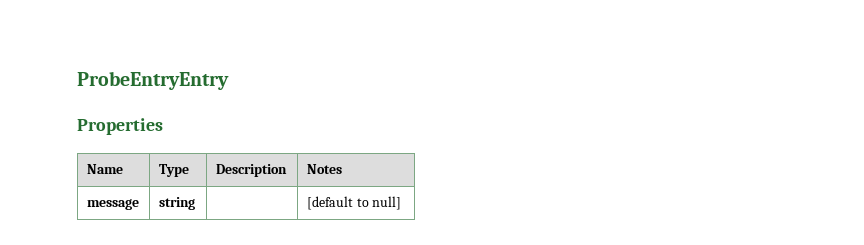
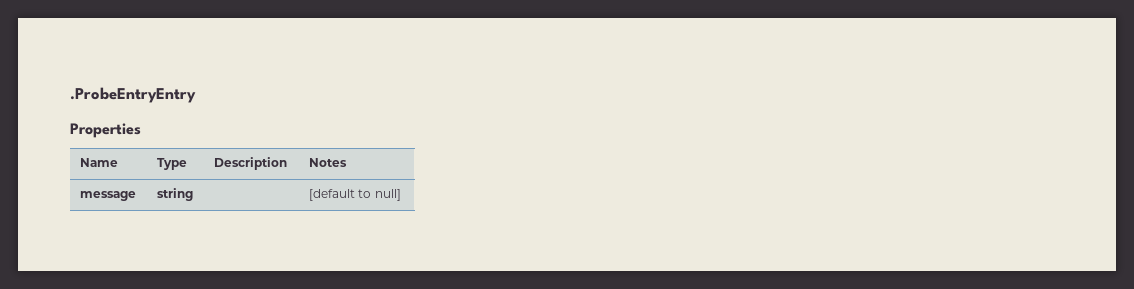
- ProbeEntryEntry
+ .ProbeEntryEntry

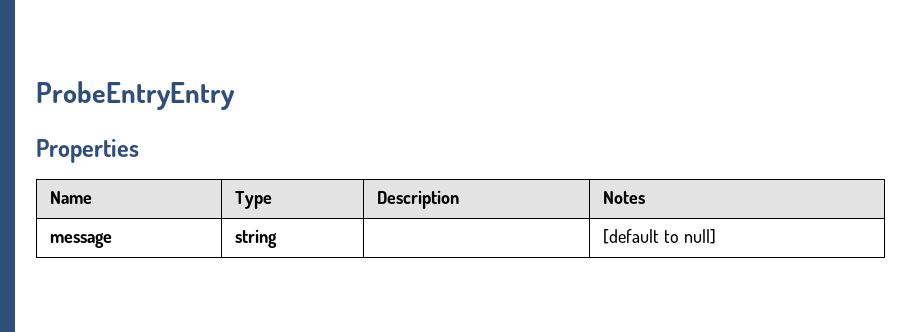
- .ProbeEntryEntry
+ ProbeEntryEntry

